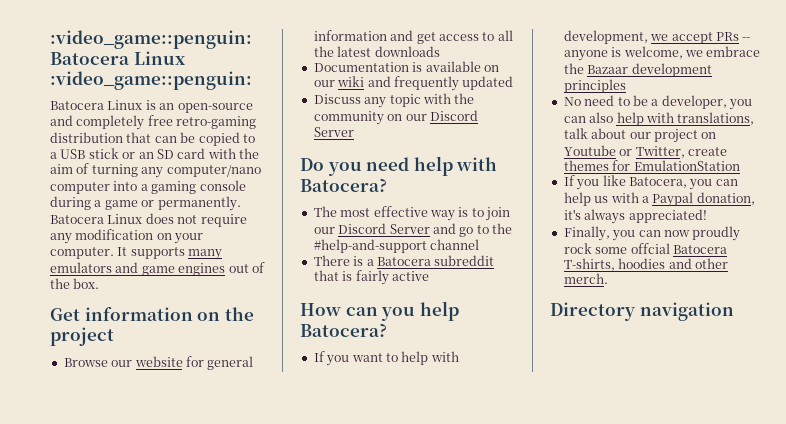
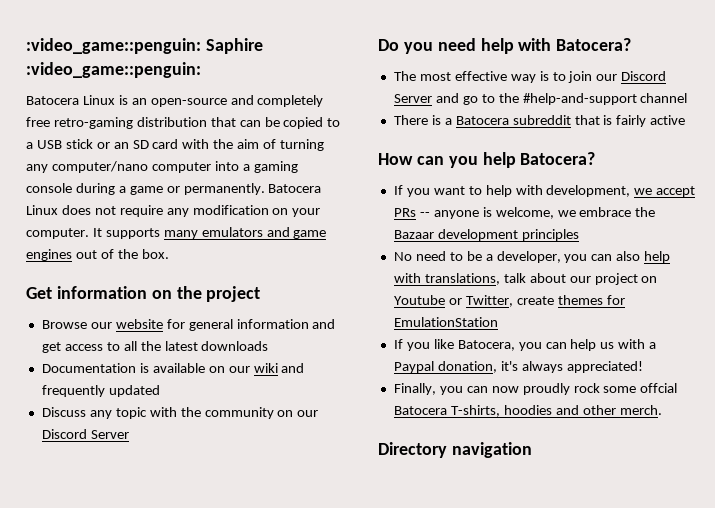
- :video_game::penguin: Batocera Linux :video_game::penguin:
+ :video_game::penguin: Saphire :video_game::penguin:

